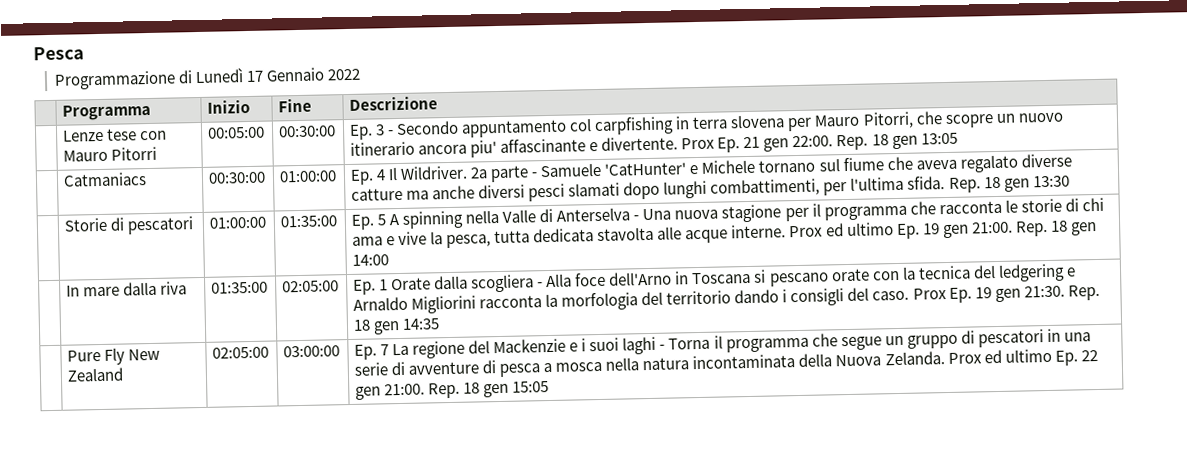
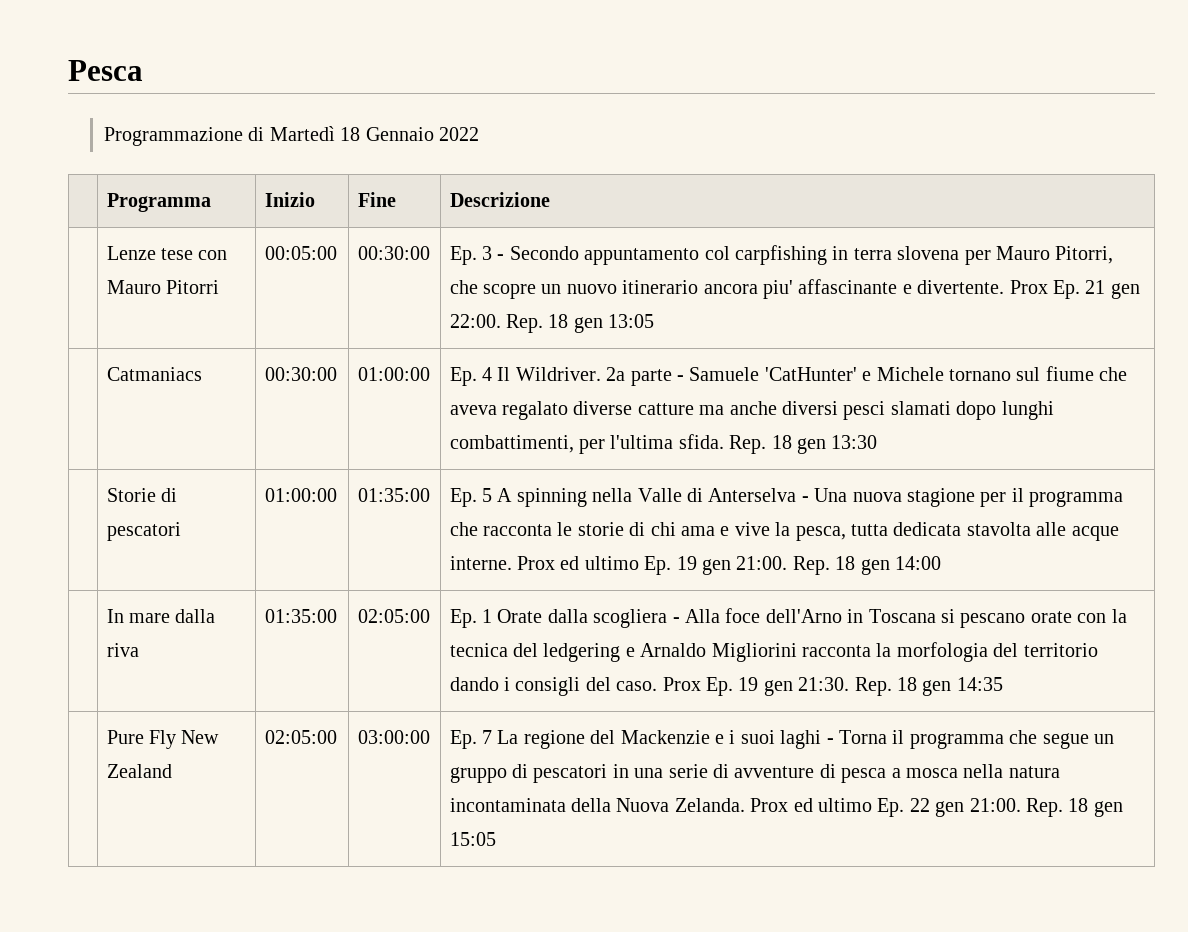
- Programmazione di Lunedì 17 Gennaio 2022
+ Programmazione di Martedì 18 Gennaio 2022

